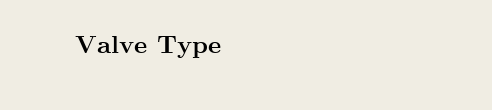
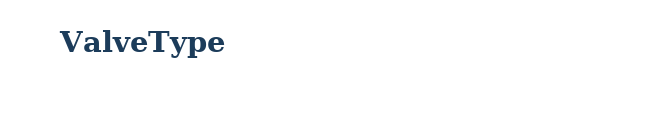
- Valve Type
+ ValveType

